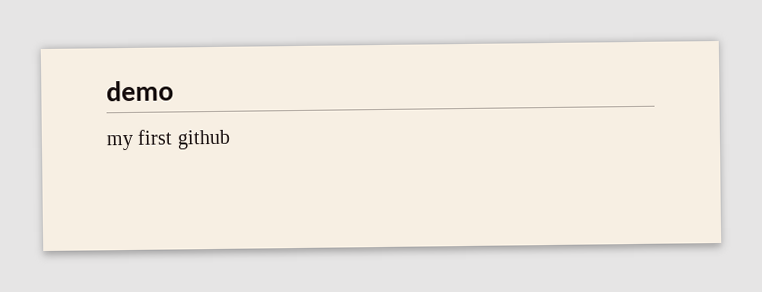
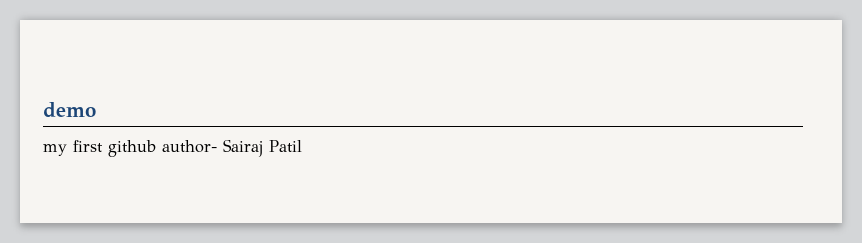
- my first github
+ my first github author- Sairaj Patil

